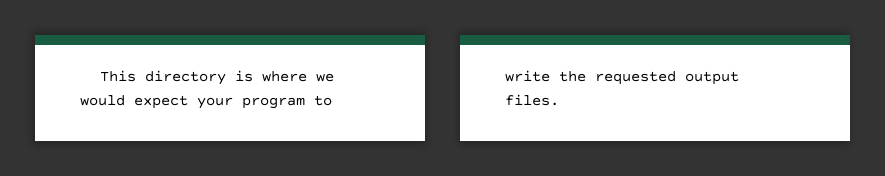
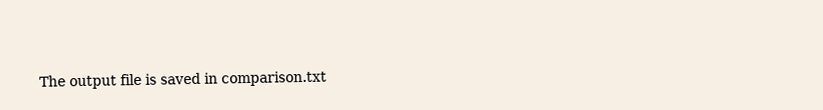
- This directory is where we would expect your program to write the requested output files.
+ The output file is saved in comparison.txt

